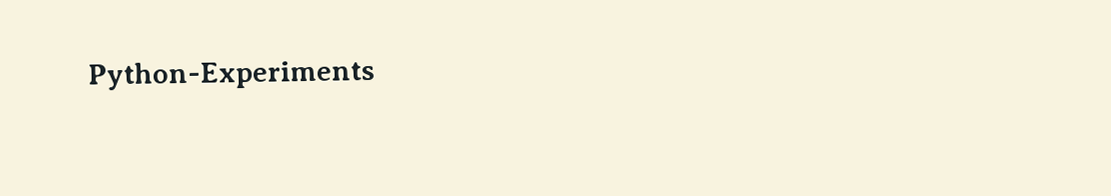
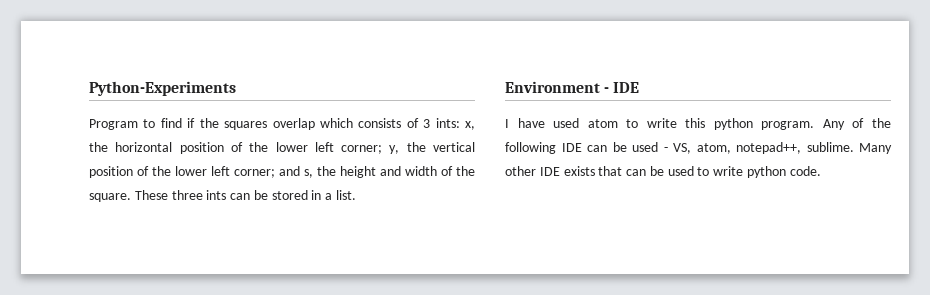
+ Program to find if the squares overlap which consists of 3 ints: x, the horizontal position of the lower left corner; y, the vertical position of the lower left corner; and s, the height and width of the square. These three ints can be stored in a list.
+ Environment - IDE
+ I have used atom to write this python program. Any of the following IDE can be used - VS, atom, notepad++, sublime. Many other IDE exists that can be used to write python code.

